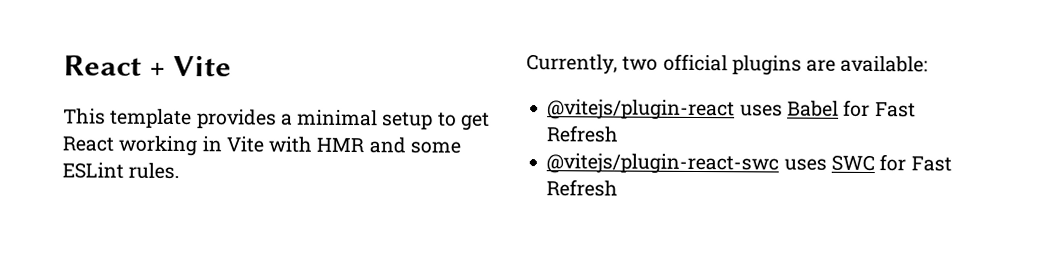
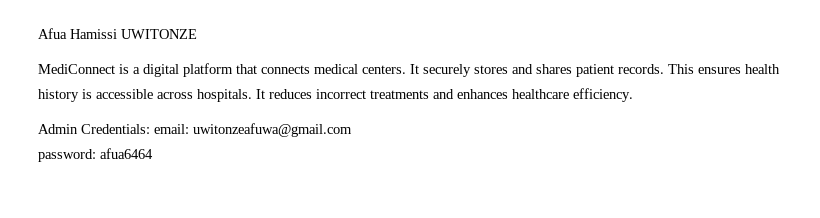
- React + Vite
- This template provides a minimal setup to get React working in Vite with HMR and some ESLint rules.
- Currently, two official plugins are available:
- @vitejs/plugin-react uses Babel for Fast Refresh
- @vitejs/plugin-react-swc uses SWC for Fast Refresh
+ Afua Hamissi UWITONZE
+ MediConnect is a digital platform that connects medical centers. It securely stores and shares patient records. This ensures health history is accessible across hospitals. It reduces incorrect treatments and enhances healthcare efficiency.
+ Admin Credentials: email: uwitonzeafuwa@gmail.com
+ password: afua6464

